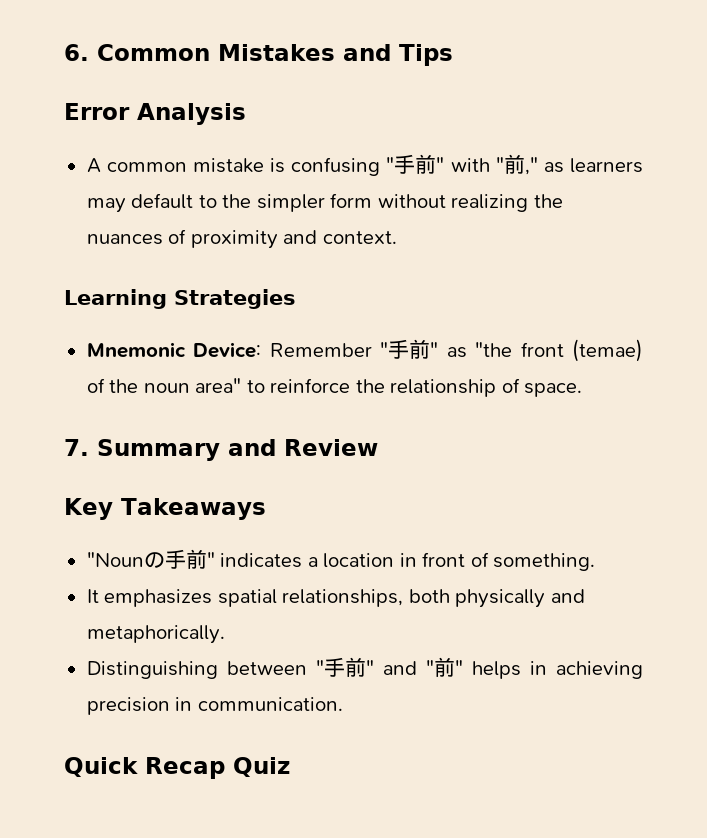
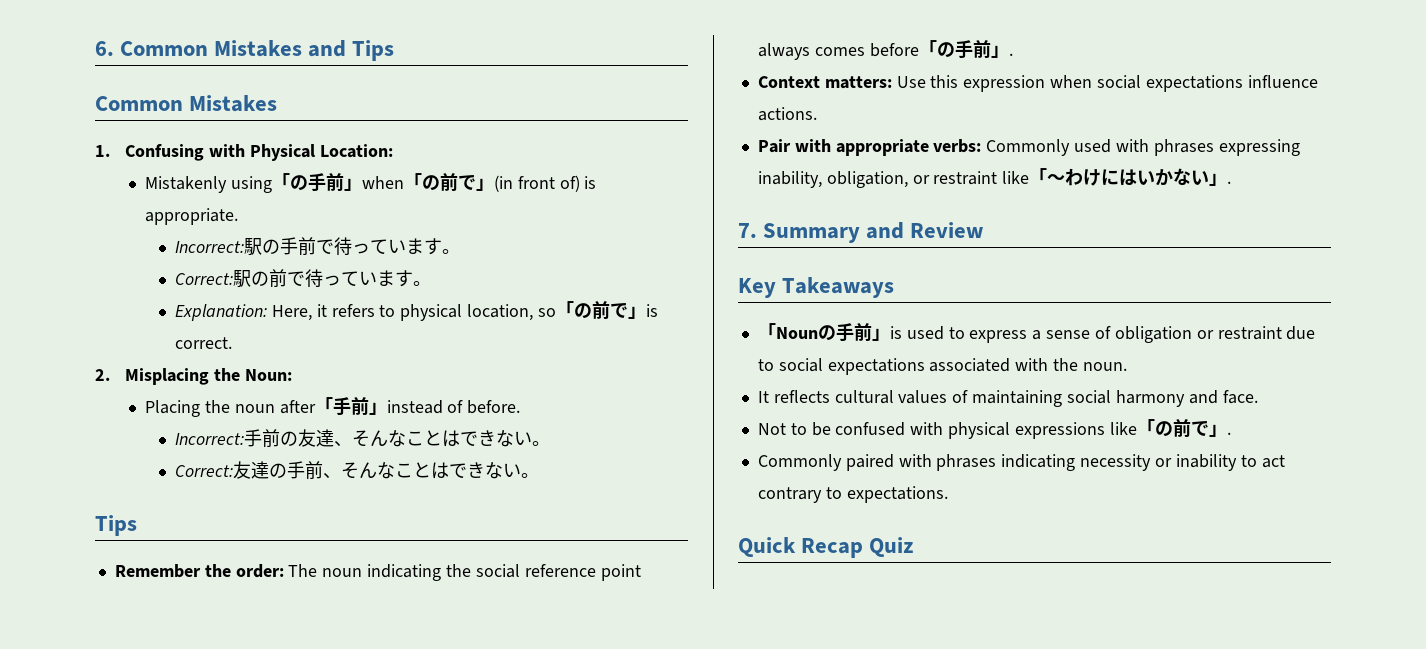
  6. Common Mistakes and Tips
- Error Analysis
- A common mistake is confusing "手前" with "前," as learners may default to the simpler form without realizing the nuances of proximity and context.
- Learning Strategies
- Mnemonic Device: Remember "手前" as "the front (temae) of the noun area" to reinforce the relationship of space.
+ Common Mistakes
+ 1. Confusing with Physical Location:
+ Mistakenly using「の手前」when「の前で」(in front of) is appropriate.
+ Incorrect:駅の手前で待っています。
+ Correct:駅の前で待っています。
+ Explanation: Here, it refers to physical location, so「の前で」is correct.
+ 2. Misplacing the Noun:
+ Placing the noun after「手前」instead of before.
+ Incorrect:手前の友達、そんなことはできない。
+ Correct:友達の手前、そんなことはできない。
+ Tips
+ Remember the order: The noun indicating the social reference point always comes before「の手前」.
+ Context matters: Use this expression when social expectations influence actions.
+ Pair with appropriate verbs: Commonly used with phrases expressing inability, obligation, or restraint like「〜わけにはいかない」.
- "Nounの手前" indicates a location in front of something.
- It emphasizes spatial relationships, both physically and metaphorically.
- Distinguishing between "手前" and "前" helps in achieving precision in communication.
+ 「Nounの手前」is used to express a sense of obligation or restraint due to social expectations associated with the noun.
+ It reflects cultural values of maintaining social harmony and face.
+ Not to be confused with physical expressions like「の前で」.
+ Commonly paired with phrases indicating necessity or inability to act contrary to expectations.

